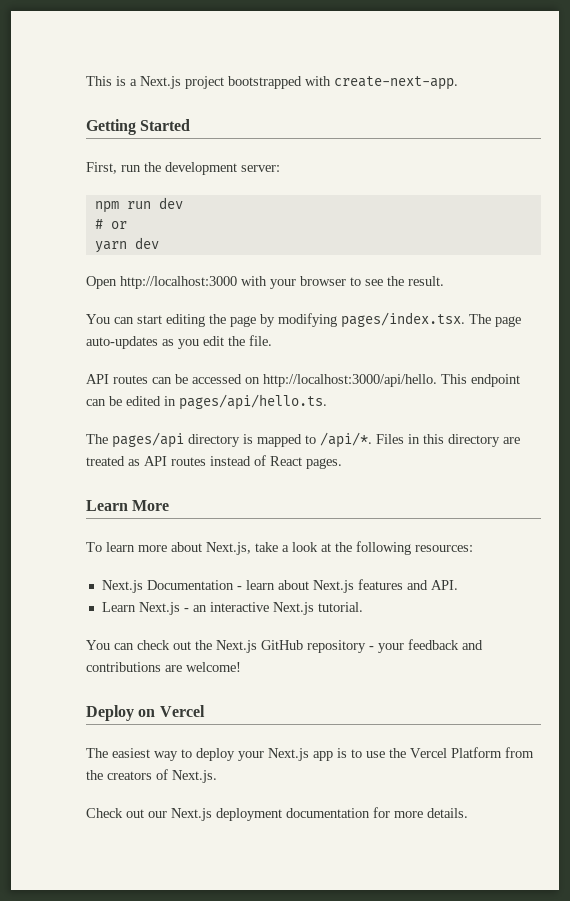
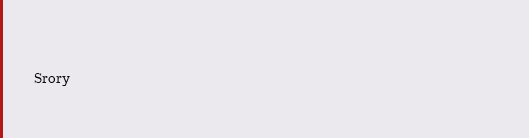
- This is a Next.js project bootstrapped with create-next-app.
- Getting Started
- First, run the development server:
- npm run dev
- # or
- yarn dev
- Open http://localhost:3000 with your browser to see the result.
- You can start editing the page by modifying pages/index.tsx. The page auto-updates as you edit the file.
- API routes can be accessed on http://localhost:3000/api/hello. This endpoint can be edited in pages/api/hello.ts.
- The pages/api directory is mapped to /api/*. Files in this directory are treated as API routes instead of React pages.
- Learn More
- To learn more about Next.js, take a look at the following resources:
- Next.js Documentation - learn about Next.js features and API.
- Learn Next.js - an interactive Next.js tutorial.
- You can check out the Next.js GitHub repository - your feedback and contributions are welcome!
- Deploy on Vercel
- The easiest way to deploy your Next.js app is to use the Vercel Platform from the creators of Next.js.
- Check out our Next.js deployment documentation for more details.
+ Srory

